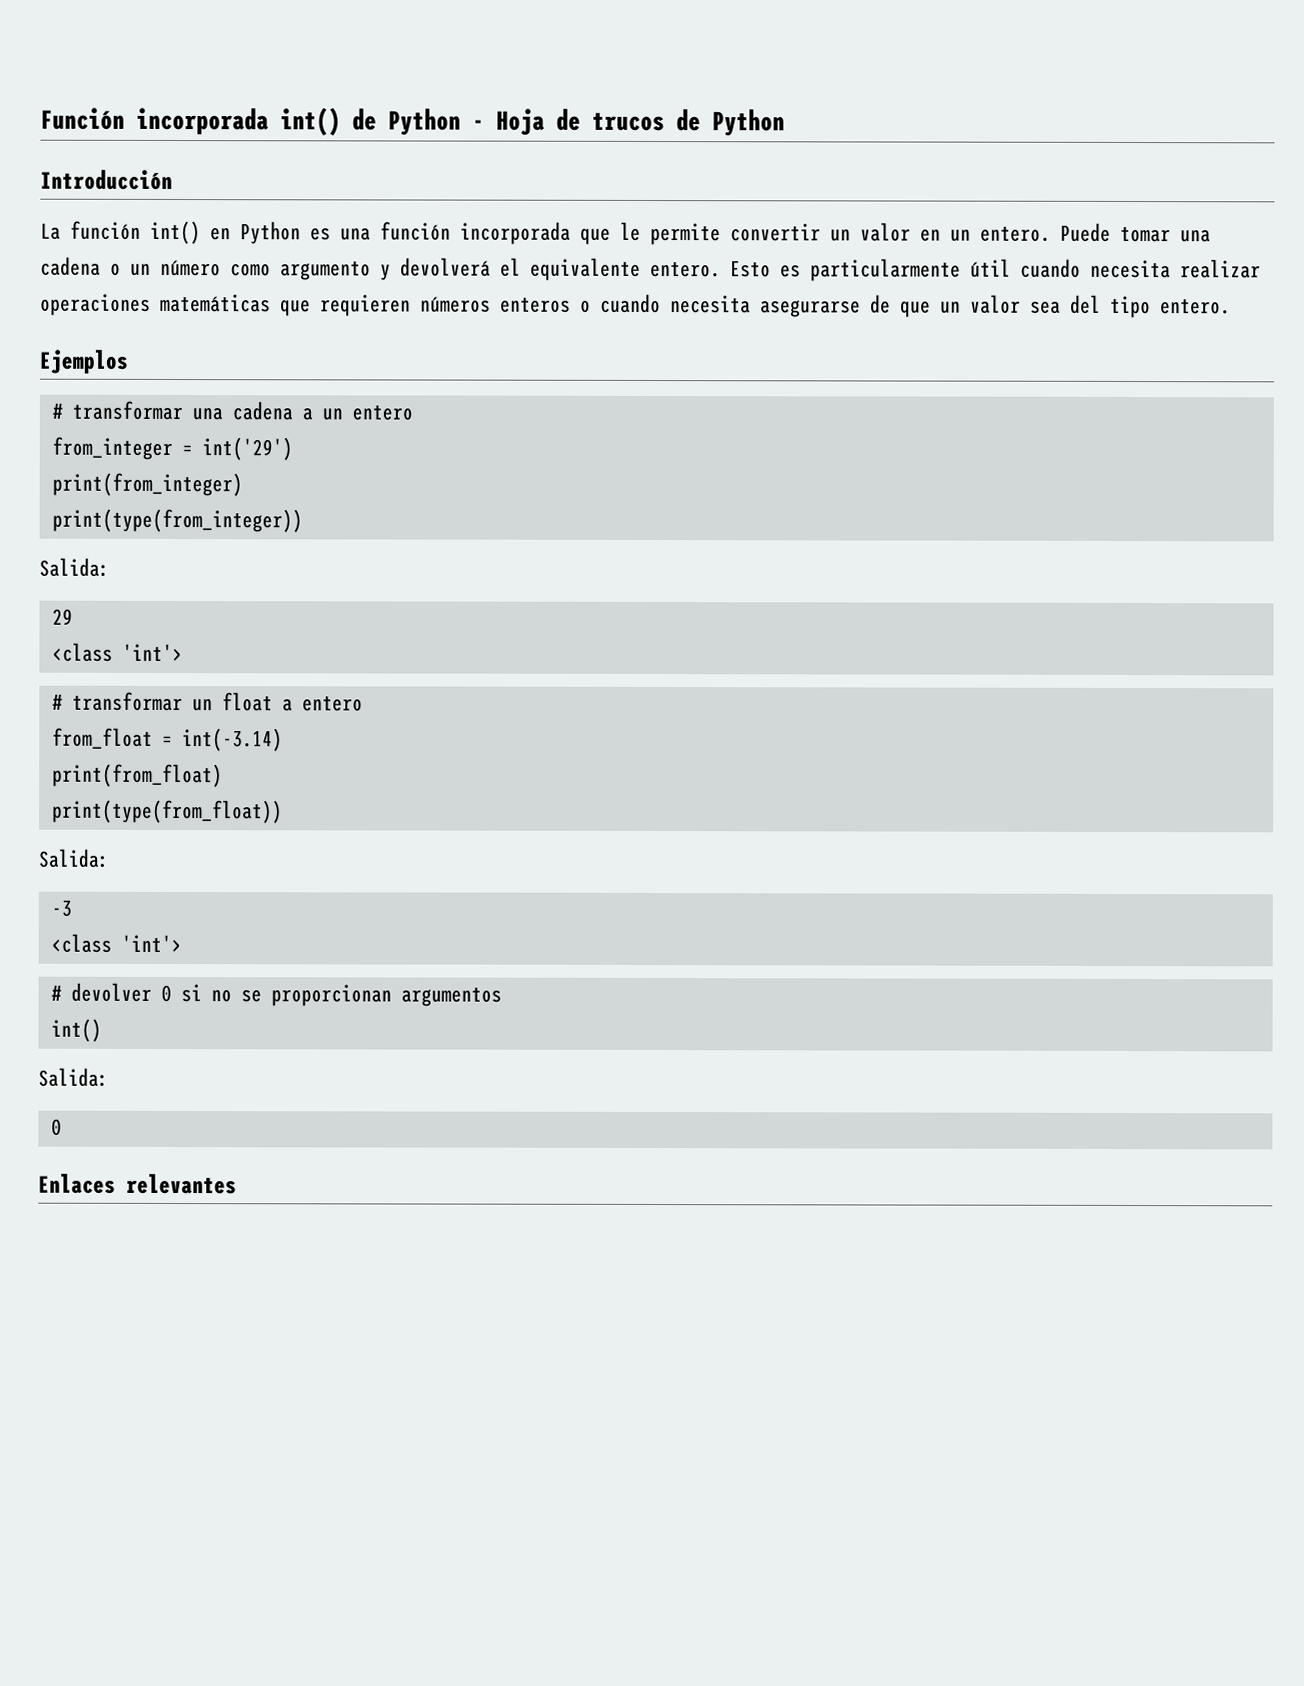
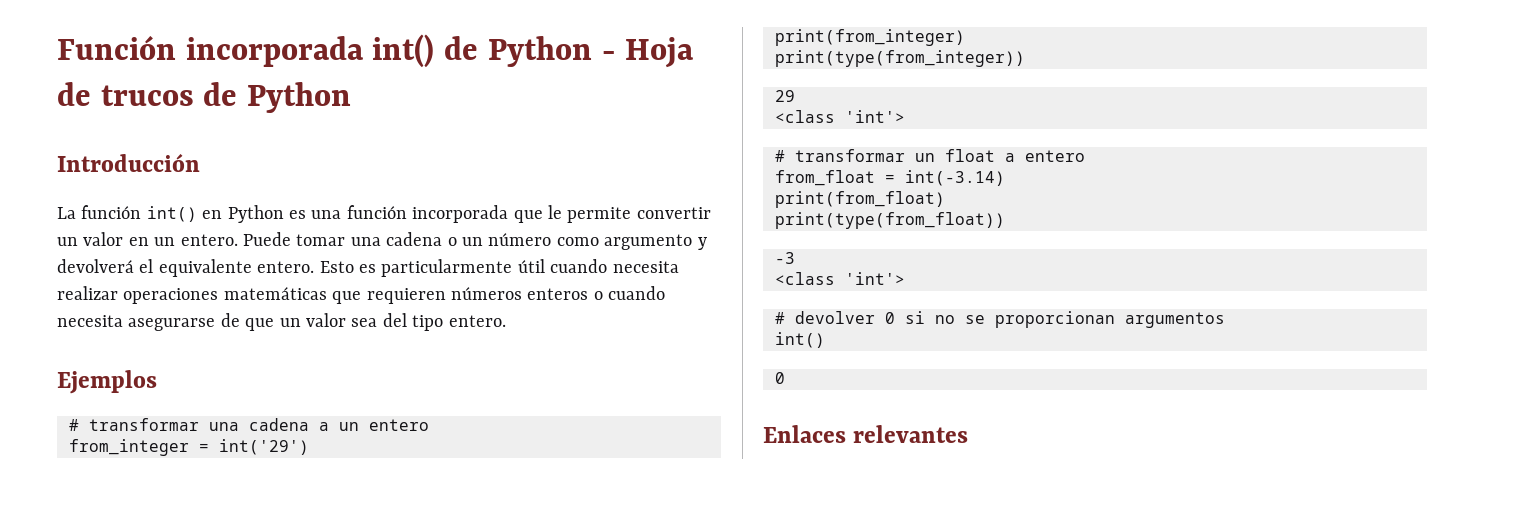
  print(type(from_integer))
- Salida:
  print(type(from_float))
- Salida:
  # devolver 0 si no se proporcionan argumentos
  int()
- Salida:

